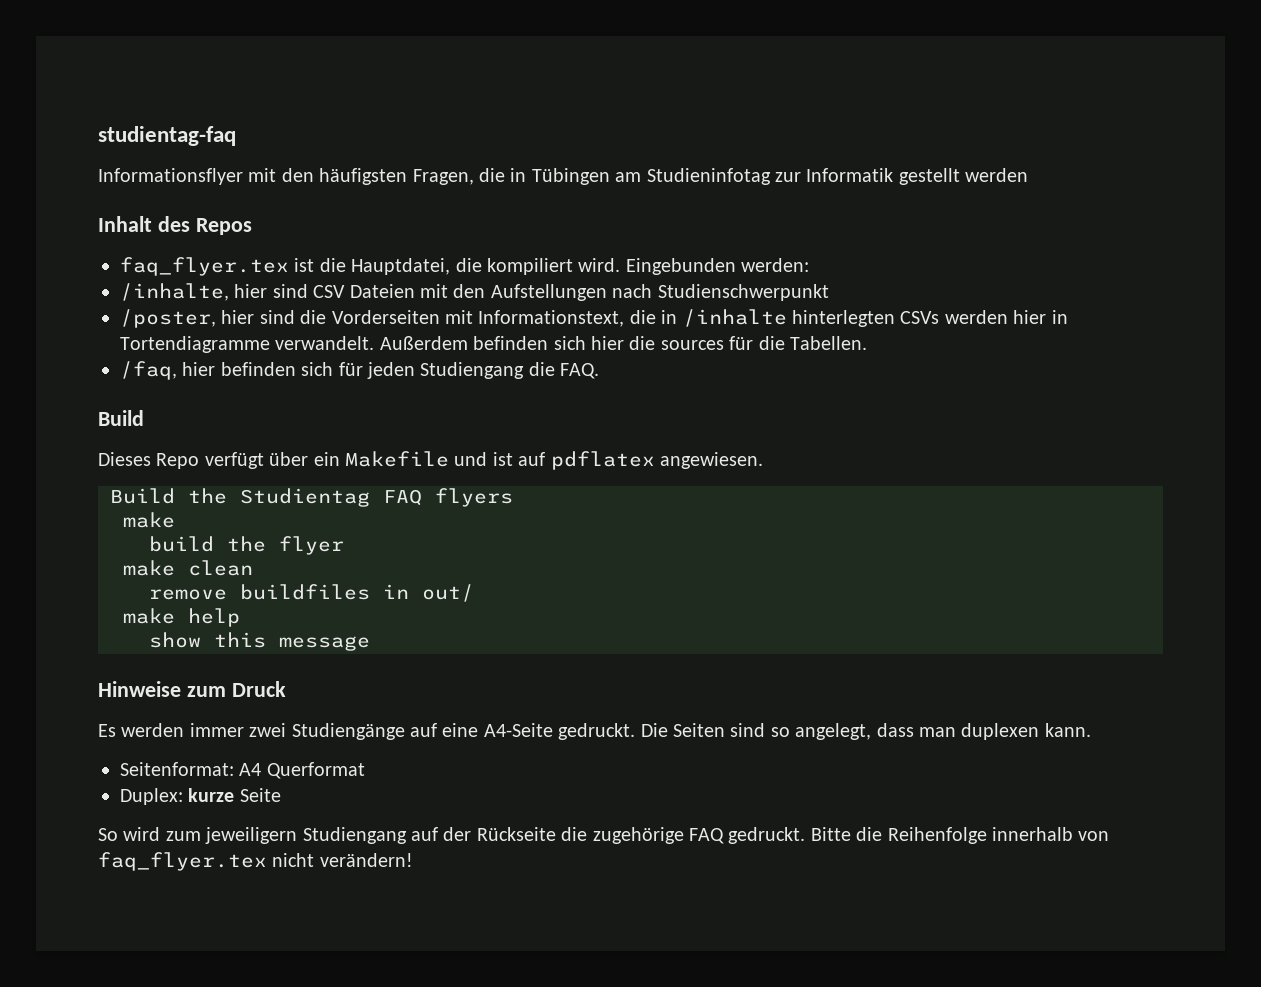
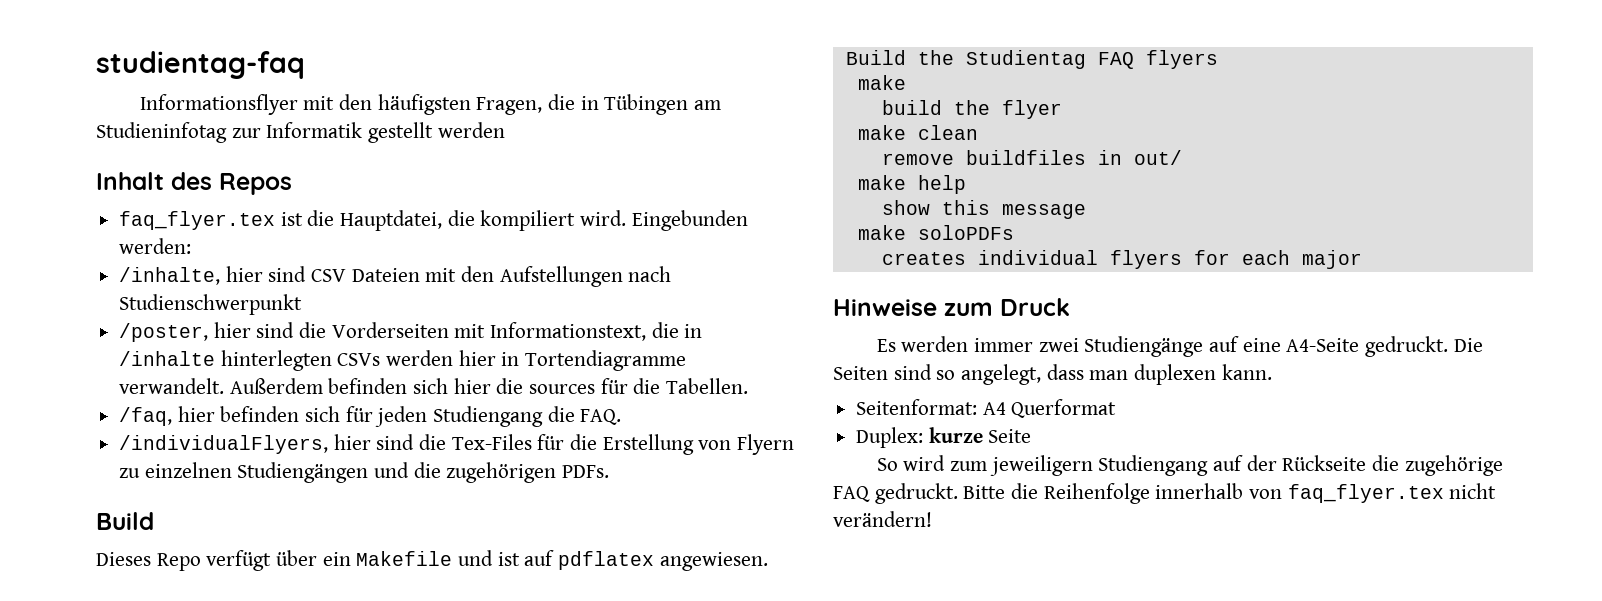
+ /individualFlyers, hier sind die Tex-Files für die Erstellung von Flyern zu einzelnen Studiengängen und die zugehörigen PDFs.
+ make soloPDFs
+ creates individual flyers for each major

